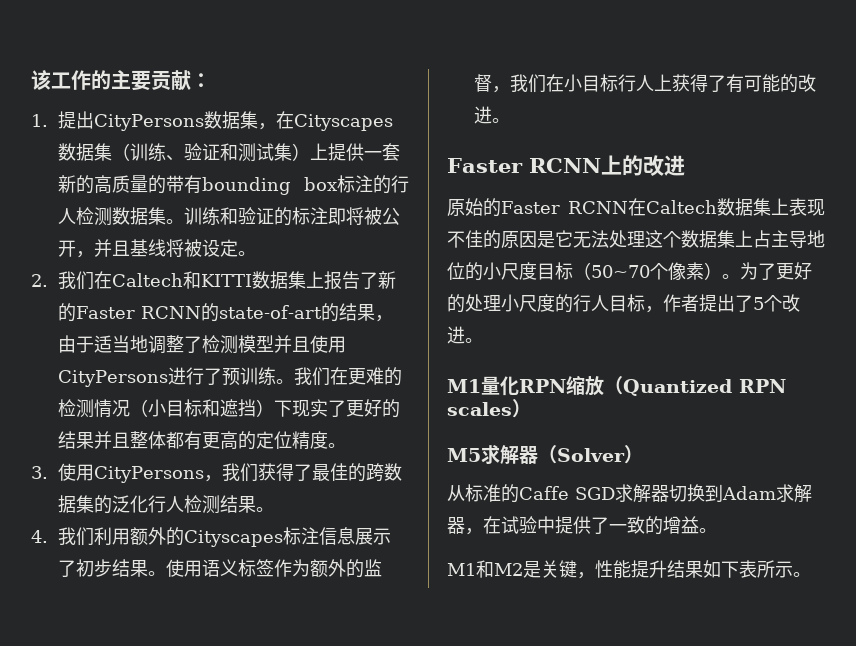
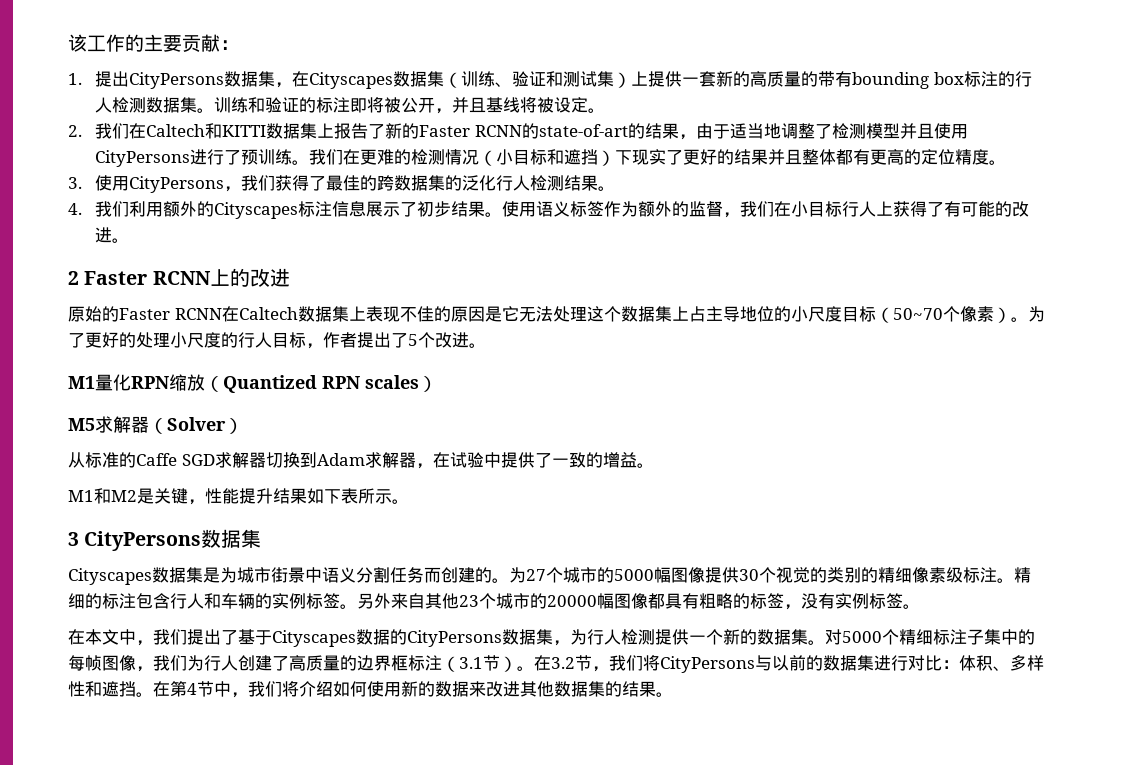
- Faster RCNN上的改进
+ 2 Faster RCNN上的改进
+ 3 CityPersons数据集
+ Cityscapes数据集是为城市街景中语义分割任务而创建的。为27个城市的5000幅图像提供30个视觉的类别的精细像素级标注。精细的标注包含行人和车辆的实例标签。另外来自其他23个城市的20000幅图像都具有粗略的标签，没有实例标签。
+ 在本文中，我们提出了基于Cityscapes数据的CityPersons数据集，为行人检测提供一个新的数据集。对5000个精细标注子集中的每帧图像，我们为行人创建了高质量的边界框标注（3.1节）。在3.2节，我们将CityPersons与以前的数据集进行对比：体积、多样性和遮挡。在第4节中，我们将介绍如何使用新的数据来改进其他数据集的结果。

